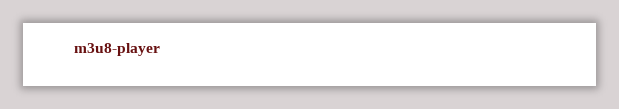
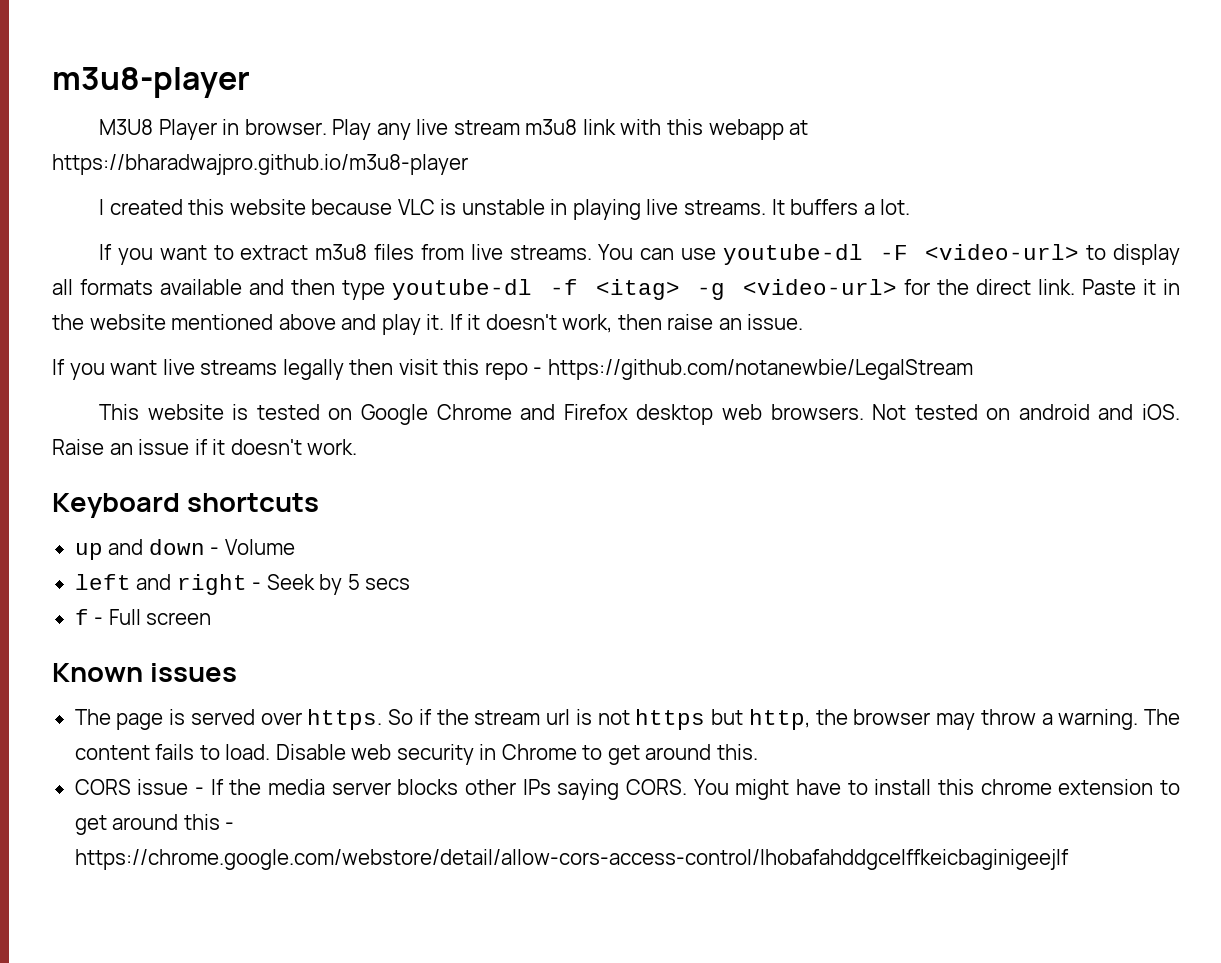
+ M3U8 Player in browser. Play any live stream m3u8 link with this webapp at https://bharadwajpro.github.io/m3u8-player
+ I created this website because VLC is unstable in playing live streams. It buffers a lot.
+ If you want to extract m3u8 files from live streams. You can use youtube-dl -F <video-url> to display all formats available and then type youtube-dl -f <itag> -g <video-url> for the direct link. Paste it in the website mentioned above and play it. If it doesn't work, then raise an issue.
+ If you want live streams legally then visit this repo - https://github.com/notanewbie/LegalStream
+ This website is tested on Google Chrome and Firefox desktop web browsers. Not tested on android and iOS. Raise an issue if it doesn't work.
+ Keyboard shortcuts
+ up and down - Volume
+ left and right - Seek by 5 secs
+ f - Full screen
+ Known issues
+ The page is served over https. So if the stream url is not https but http, the browser may throw a warning. The content fails to load. Disable web security in Chrome to get around this.
+ CORS issue - If the media server blocks other IPs saying CORS. You might have to install this chrome extension to get around this - https://chrome.google.com/webstore/detail/allow-cors-access-control/lhobafahddgcelffkeicbaginigeejlf

